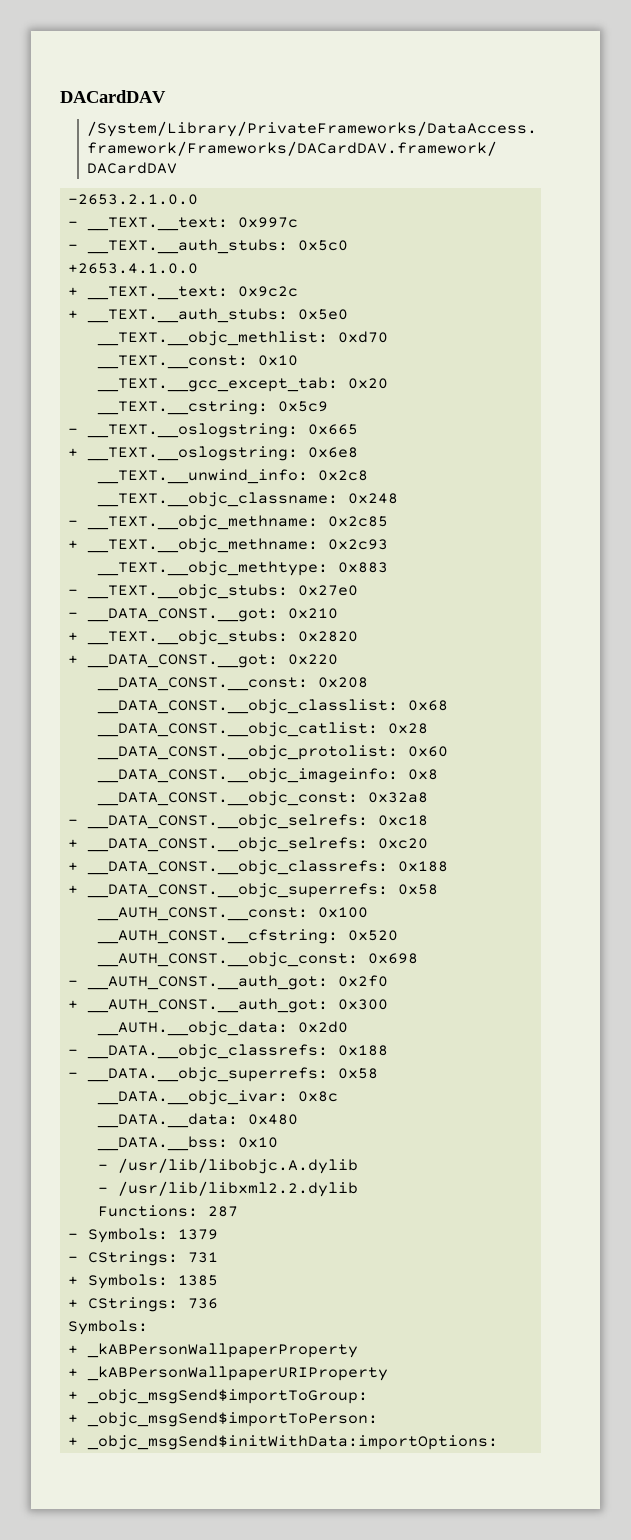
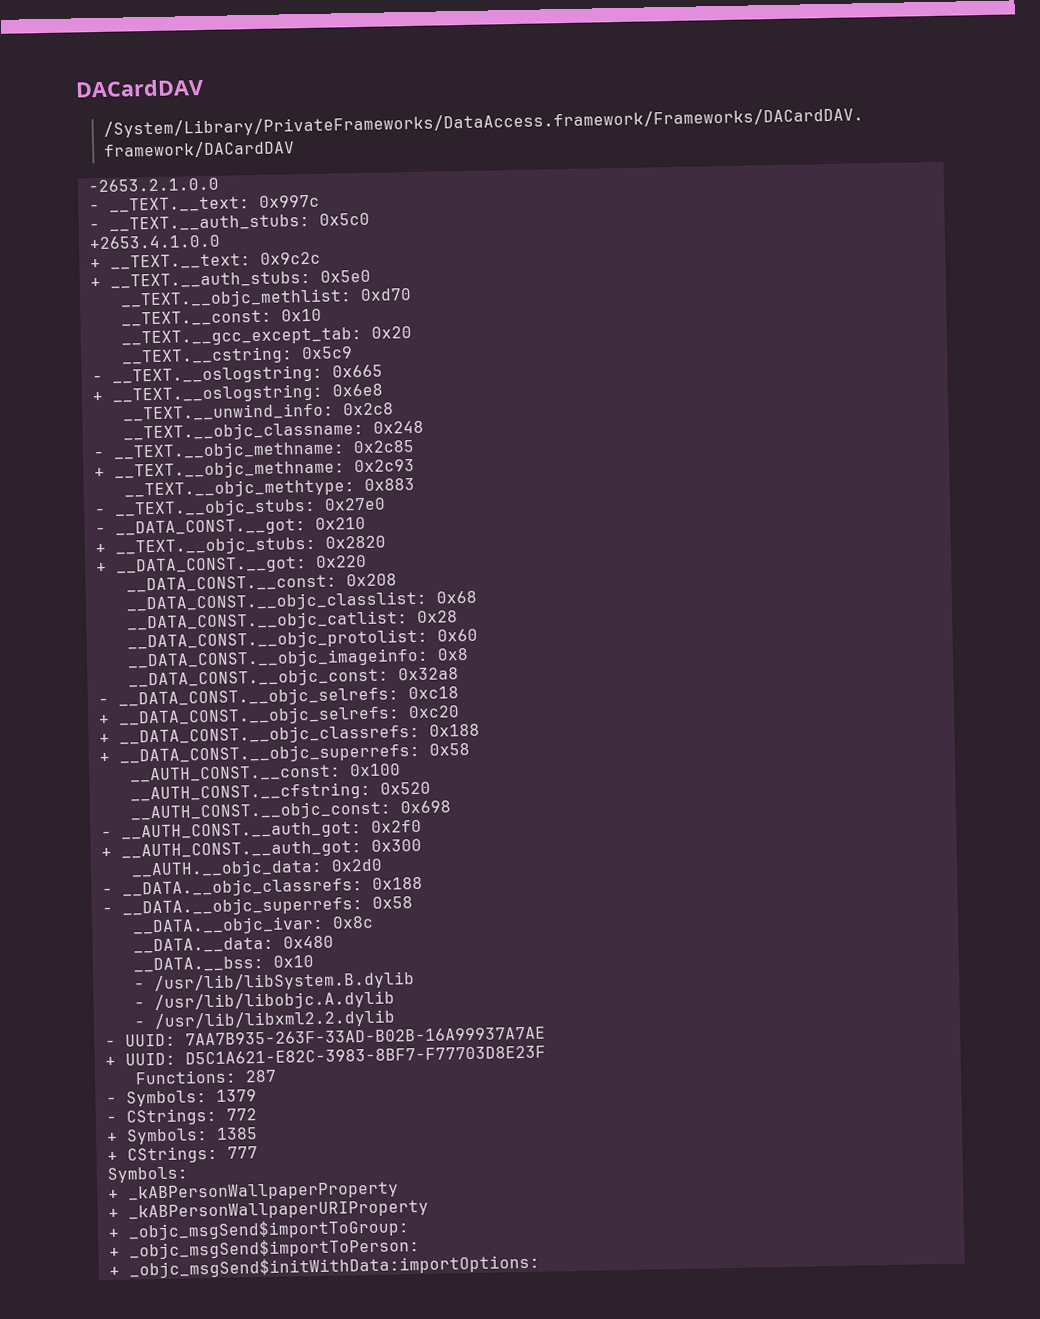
+ - /usr/lib/libSystem.B.dylib
+ - UUID: 7AA7B935-263F-33AD-B02B-16A99937A7AE
+ + UUID: D5C1A621-E82C-3983-8BF7-F77703D8E23F
- - CStrings: 731
+ - CStrings: 772
- + CStrings: 736
+ + CStrings: 777

